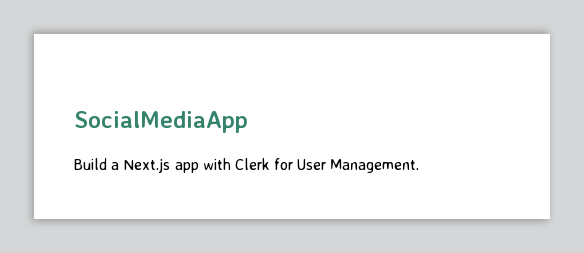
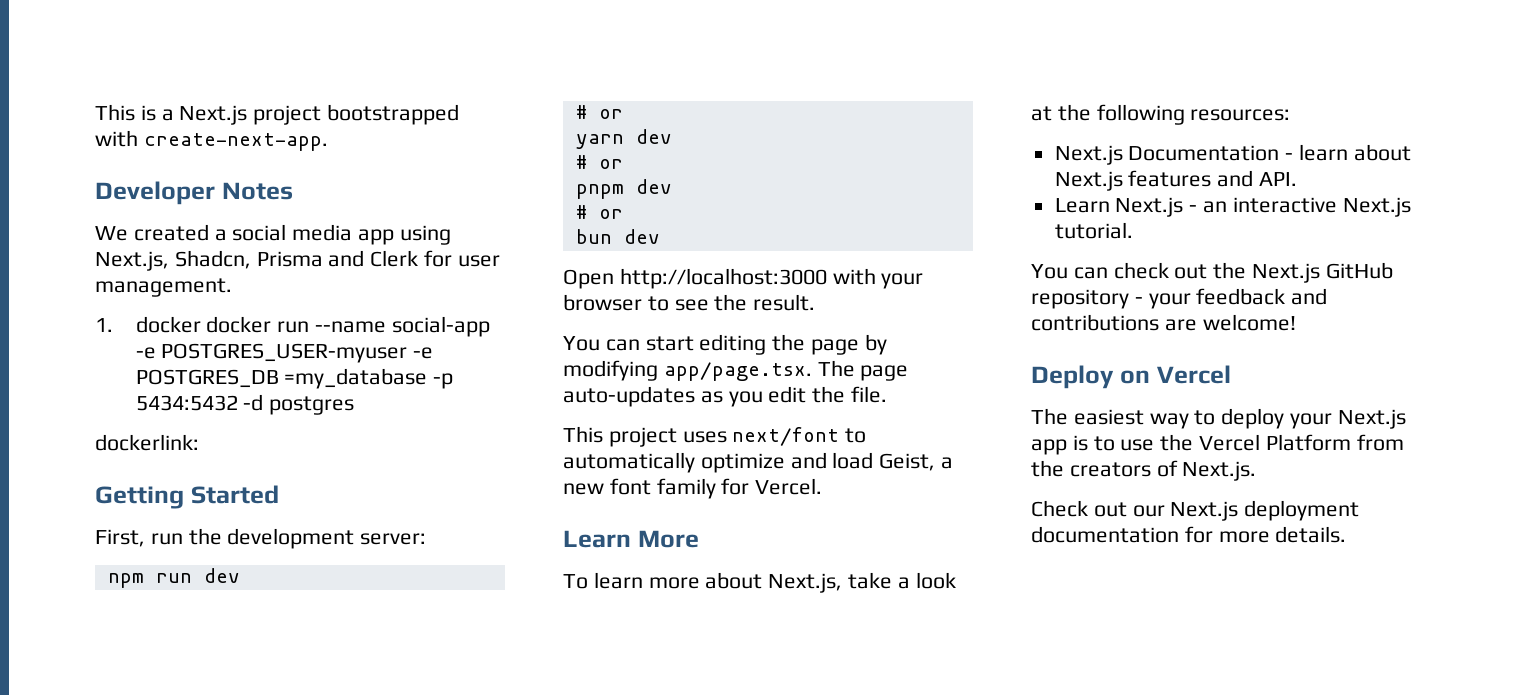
- SocialMediaApp
- Build a Next.js app with Clerk for User Management.
+ This is a Next.js project bootstrapped with create-next-app.
+ Developer Notes
+ We created a social media app using Next.js, Shadcn, Prisma and Clerk for user management.
+ 1. docker docker run --name social-app -e POSTGRES_USER-myuser -e POSTGRES_DB =my_database -p 5434:5432 -d postgres
+ dockerlink:
+ Getting Started
+ First, run the development server:
+ npm run dev
+ # or
+ yarn dev
+ # or
+ pnpm dev
+ # or
+ bun dev
+ Open http://localhost:3000 with your browser to see the result.
+ You can start editing the page by modifying app/page.tsx. The page auto-updates as you edit the file.
+ This project uses next/font to automatically optimize and load Geist, a new font family for Vercel.
+ Learn More
+ To learn more about Next.js, take a look at the following resources:
+ Next.js Documentation - learn about Next.js features and API.
+ Learn Next.js - an interactive Next.js tutorial.
+ You can check out the Next.js GitHub repository - your feedback and contributions are welcome!
+ Deploy on Vercel
+ The easiest way to deploy your Next.js app is to use the Vercel Platform from the creators of Next.js.
+ Check out our Next.js deployment documentation for more details.

